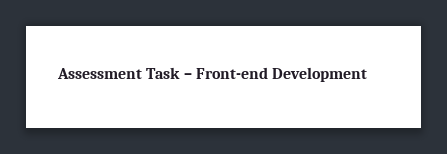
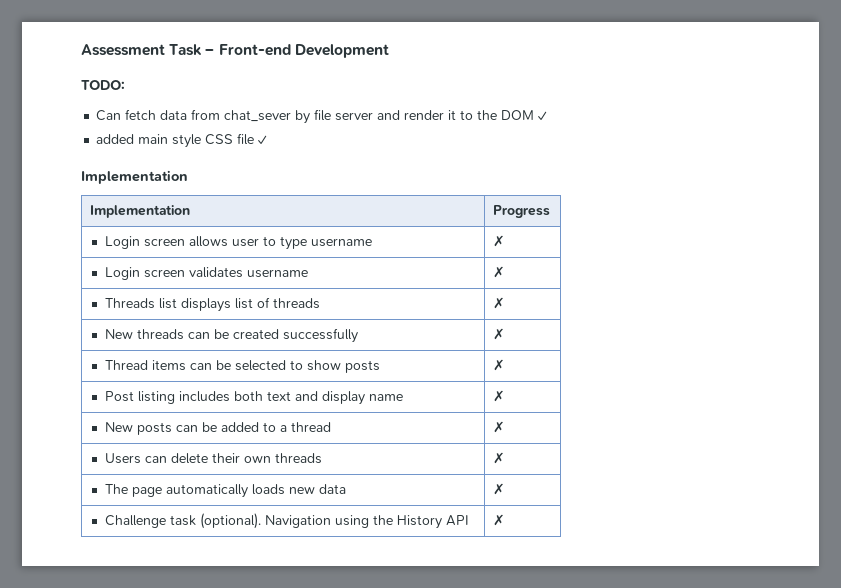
+ TODO:
+ Can fetch data from chat_sever by file server and render it to the DOM ✓
+ added main style CSS file ✓
+ Implementation
+ Implementation | Progress
+ Login screen allows user to type username | ✗
+ Login screen validates username | ✗
+ Threads list displays list of threads | ✗
+ New threads can be created successfully | ✗
+ Thread items can be selected to show posts | ✗
+ Post listing includes both text and display name | ✗
+ New posts can be added to a thread | ✗
+ Users can delete their own threads | ✗
+ The page automatically loads new data | ✗
+ Challenge task (optional). Navigation using the History API | ✗

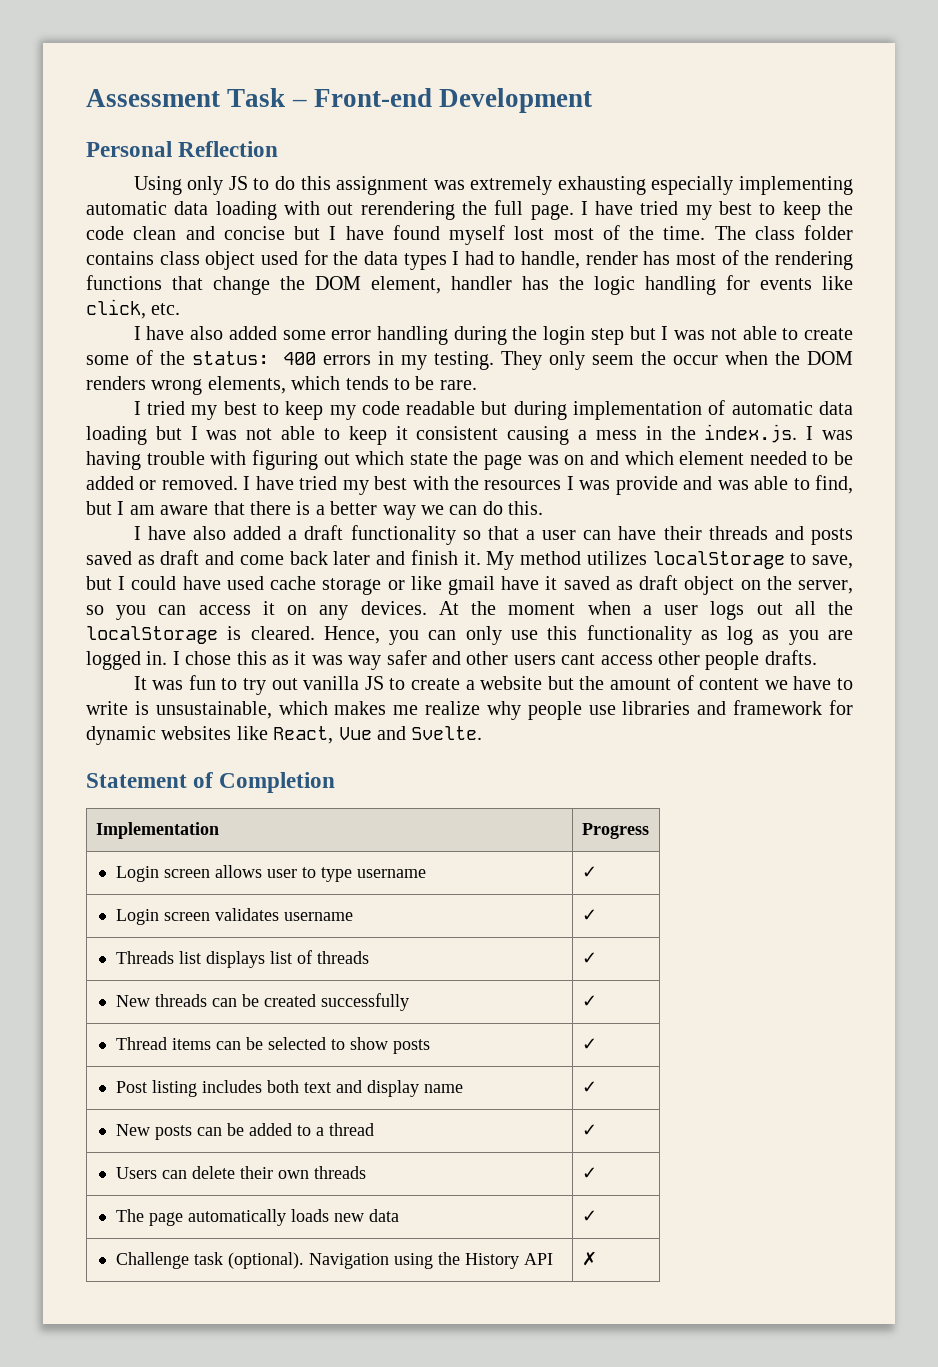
- TODO:
- Can fetch data from chat_sever by file server and render it to the DOM ✓
- added main style CSS file ✓
- Implementation
+ Personal Reflection
+ Using only JS to do this assignment was extremely exhausting especially implementing automatic data loading with out rerendering the full page. I have tried my best to keep the code clean and concise but I have found myself lost most of the time. The class folder contains class object used for the data types I had to handle, render has most of the rendering functions that change the DOM element, handler has the logic handling for events like click, etc.
+ I have also added some error handling during the login step but I was not able to create some of the status: 400 errors in my testing. They only seem the occur when the DOM renders wrong elements, which tends to be rare.
+ I tried my best to keep my code readable but during implementation of automatic data loading but I was not able to keep it consistent causing a mess in the index.js. I was having trouble with figuring out which state the page was on and which element needed to be added or removed. I have tried my best with the resources I was provide and was able to find, but I am aware that there is a better way we can do this.
+ I have also added a draft functionality so that a user can have their threads and posts saved as draft and come back later and finish it. My method utilizes localStorage to save, but I could have used cache storage or like gmail have it saved as draft object on the server, so you can access it on any devices. At the moment when a user logs out all the localStorage is cleared. Hence, you can only use this functionality as log as you are logged in. I chose this as it was way safer and other users cant access other people drafts.
+ It was fun to try out vanilla JS to create a website but the amount of content we have to write is unsustainable, which makes me realize why people use libraries and framework for dynamic websites like React, Vue and Svelte.
+ Statement of Completion
- Login screen allows user to type username | ✗
+ Login screen allows user to type username | ✓
- Login screen validates username | ✗
+ Login screen validates username | ✓
- Threads list displays list of threads | ✗
+ Threads list displays list of threads | ✓
- New threads can be created successfully | ✗
+ New threads can be created successfully | ✓
- Thread items can be selected to show posts | ✗
+ Thread items can be selected to show posts | ✓
- Post listing includes both text and display name | ✗
+ Post listing includes both text and display name | ✓
- New posts can be added to a thread | ✗
+ New posts can be added to a thread | ✓
- Users can delete their own threads | ✗
+ Users can delete their own threads | ✓
- The page automatically loads new data | ✗
+ The page automatically loads new data | ✓

